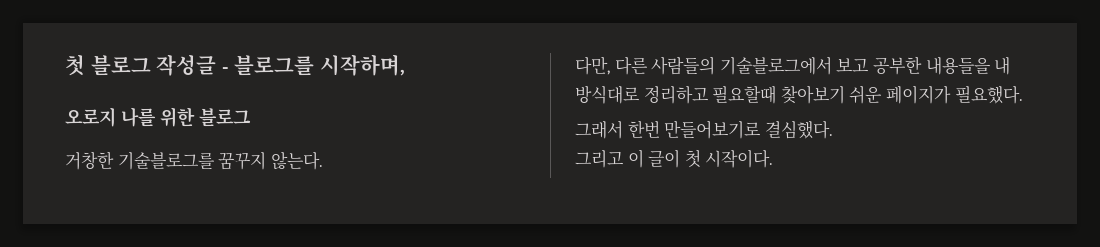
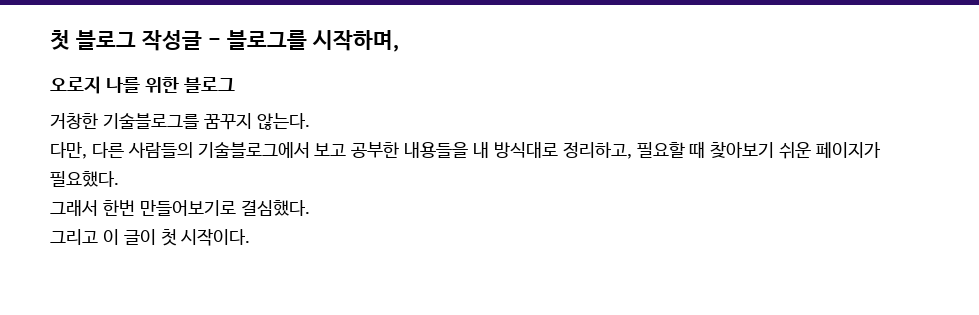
- 다만, 다른 사람들의 기술블로그에서 보고 공부한 내용들을 내 방식대로 정리하고 필요할때 찾아보기 쉬운 페이지가 필요했다.
+ 다만, 다른 사람들의 기술블로그에서 보고 공부한 내용들을 내 방식대로 정리하고, 필요할 때 찾아보기 쉬운 페이지가 필요했다.

